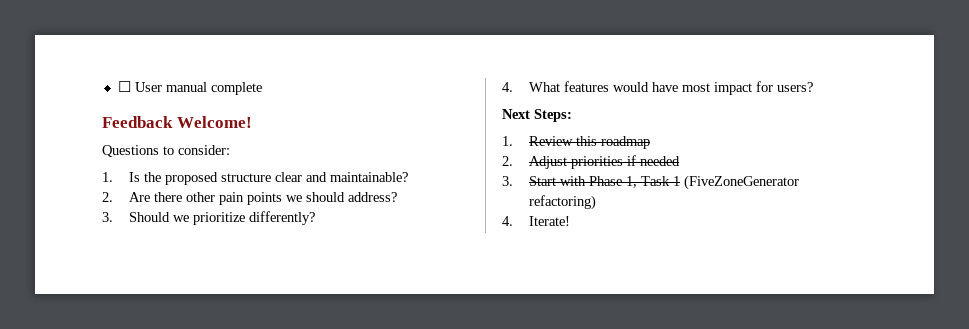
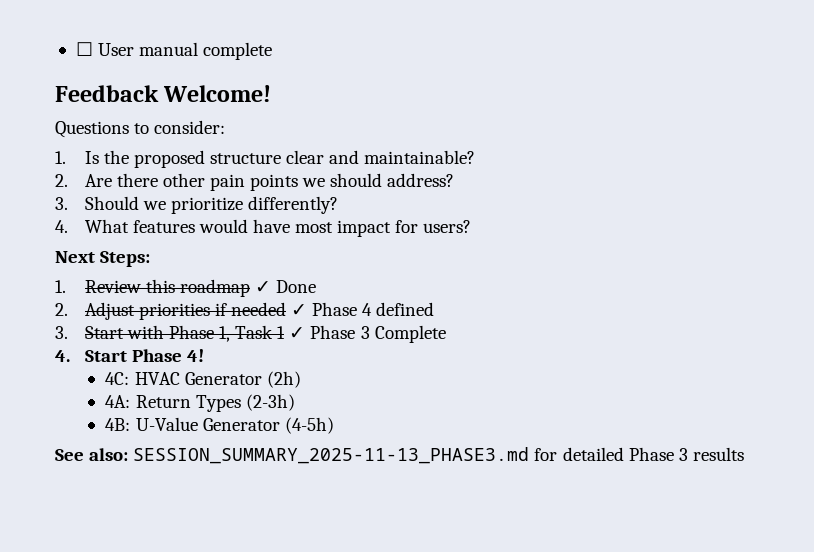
- 1. Review this roadmap
+ 1. Review this roadmap ✓ Done
- 2. Adjust priorities if needed
+ 2. Adjust priorities if needed ✓ Phase 4 defined
- 3. Start with Phase 1, Task 1 (FiveZoneGenerator refactoring)
- 4. Iterate!
+ 3. Start with Phase 1, Task 1 ✓ Phase 3 Complete
+ 4. Start Phase 4!
+ 4C: HVAC Generator (2h)
+ 4A: Return Types (2-3h)
+ 4B: U-Value Generator (4-5h)
+ See also: SESSION_SUMMARY_2025-11-13_PHASE3.md for detailed Phase 3 results

